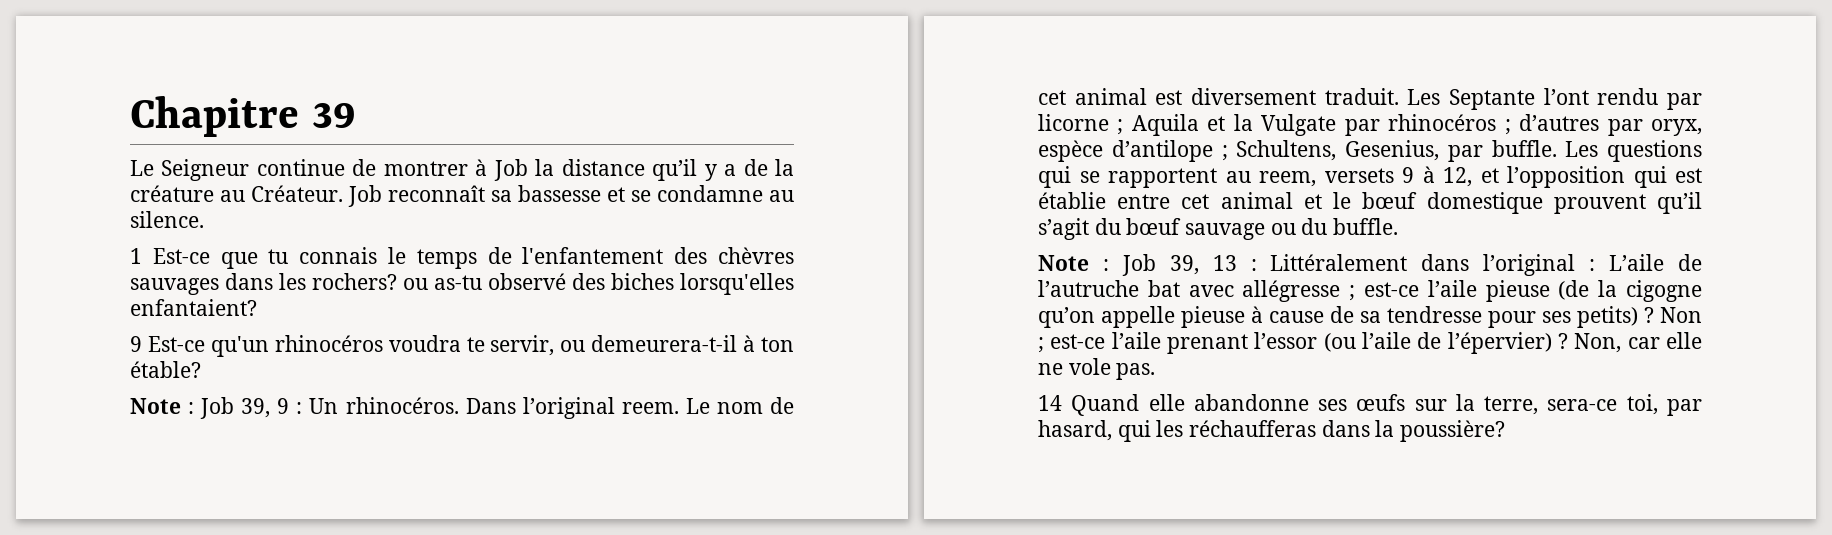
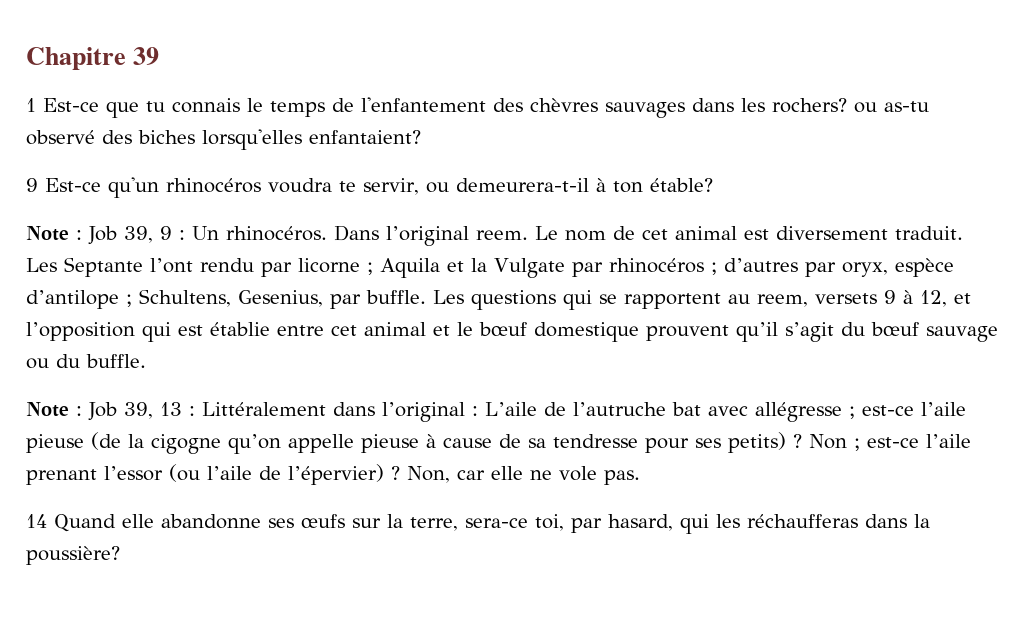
- Le Seigneur continue de montrer à Job la distance qu’il y a de la créature au Créateur. Job reconnaît sa bassesse et se condamne au silence.

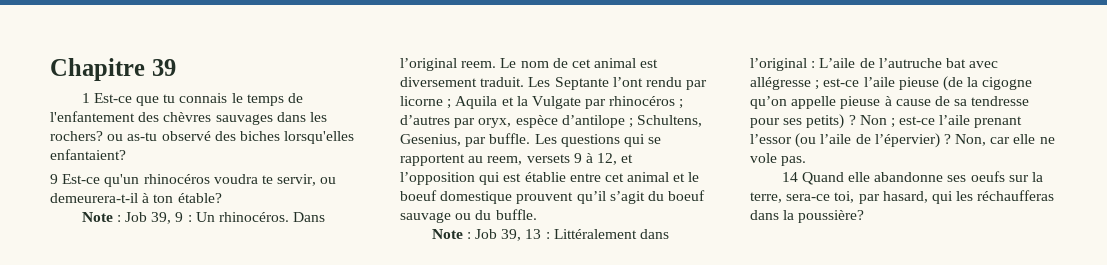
- Les questions qui se rapportent au reem, versets 9 à 12, et l’opposition qui est établie entre cet animal et le bœuf domestique prouvent qu’il s’agit du bœuf sauvage ou du buffle.
+ Les questions qui se rapportent au reem, versets 9 à 12, et l’opposition qui est établie entre cet animal et le boeuf domestique prouvent qu’il s’agit du boeuf sauvage ou du buffle.
- 14 Quand elle abandonne ses œufs sur la terre, sera-ce toi, par hasard, qui les réchaufferas dans la poussière?
+ 14 Quand elle abandonne ses oeufs sur la terre, sera-ce toi, par hasard, qui les réchaufferas dans la poussière?

